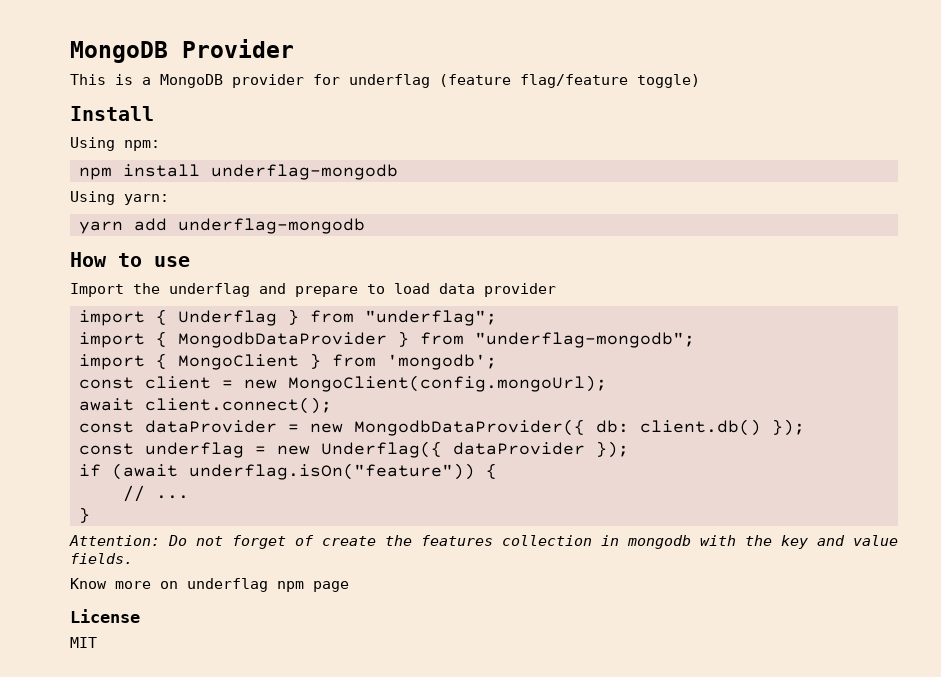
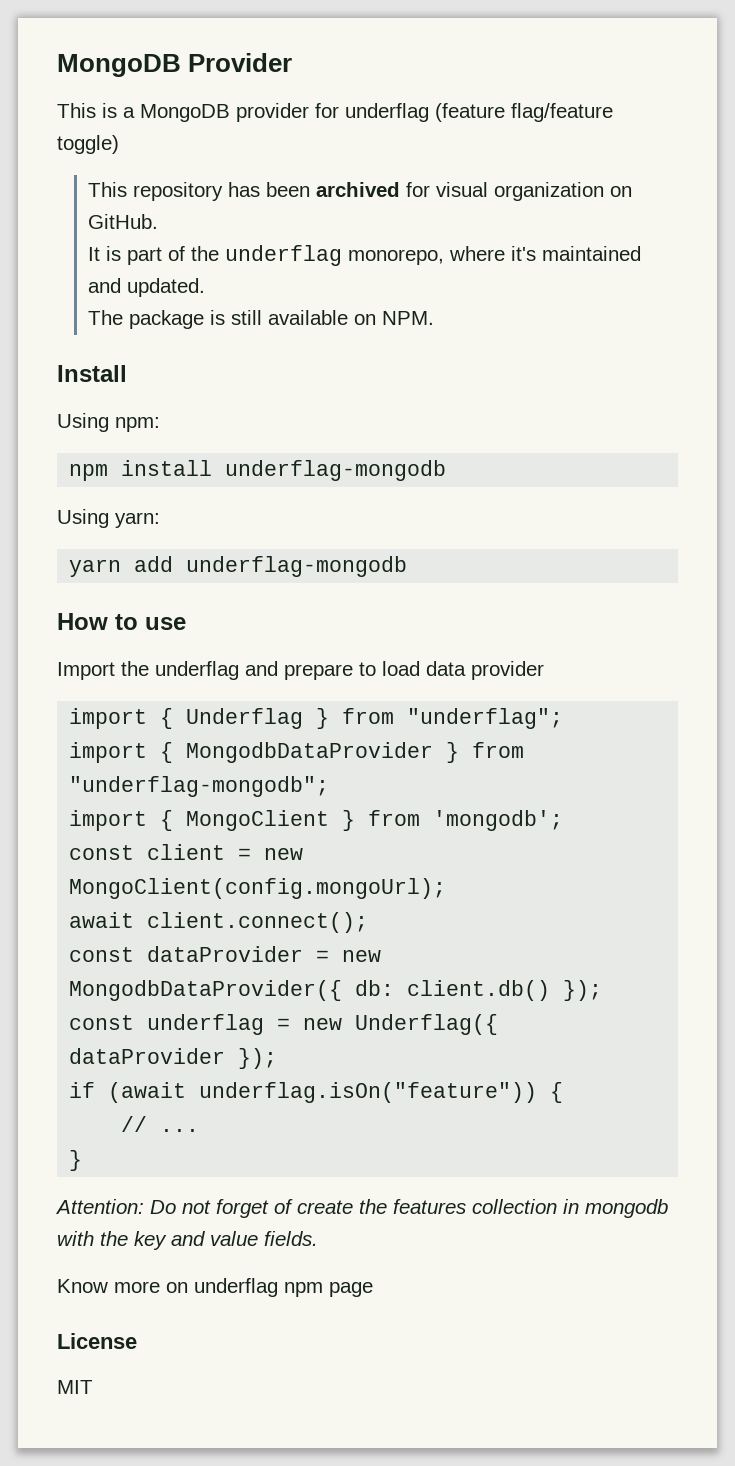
+ This repository has been archived for visual organization on GitHub.
+ It is part of the underflag monorepo, where it's maintained and updated.
+ The package is still available on NPM.

